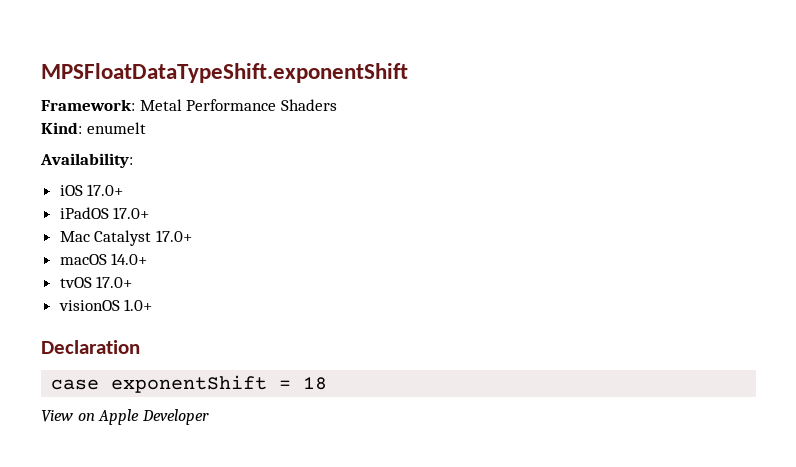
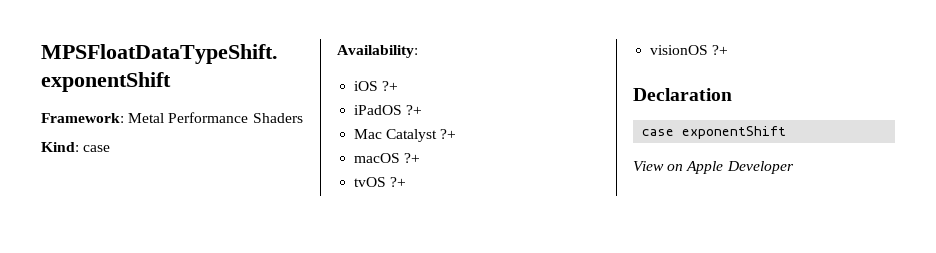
- Kind: enumelt
+ Kind: case
- iOS 17.0+
+ iOS ?+
- iPadOS 17.0+
+ iPadOS ?+
- Mac Catalyst 17.0+
+ Mac Catalyst ?+
- macOS 14.0+
+ macOS ?+
- tvOS 17.0+
+ tvOS ?+
- visionOS 1.0+
+ visionOS ?+
- case exponentShift = 18
+ case exponentShift

